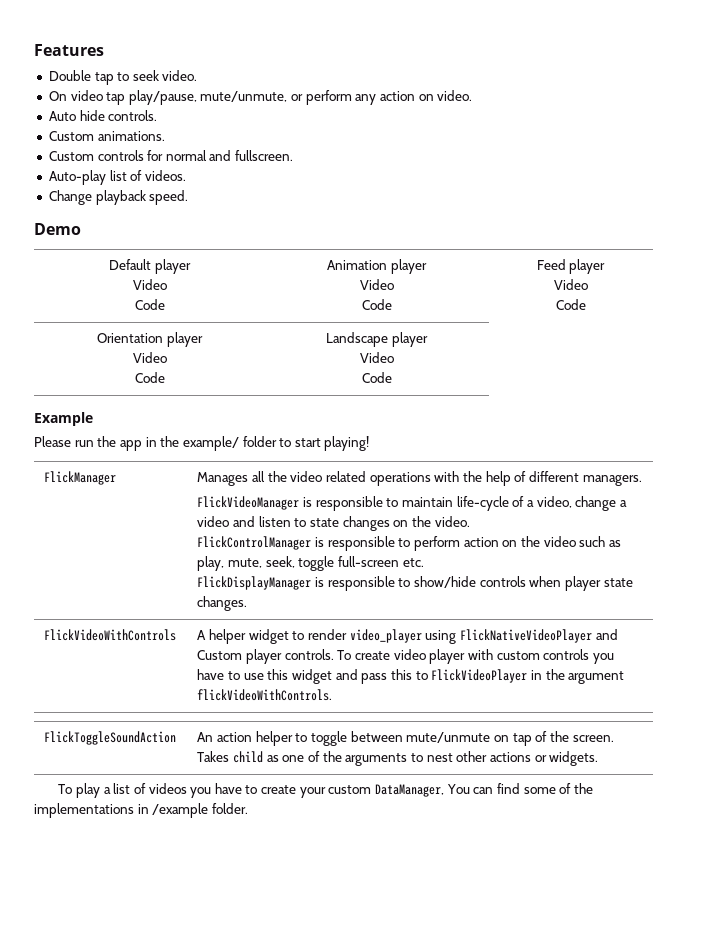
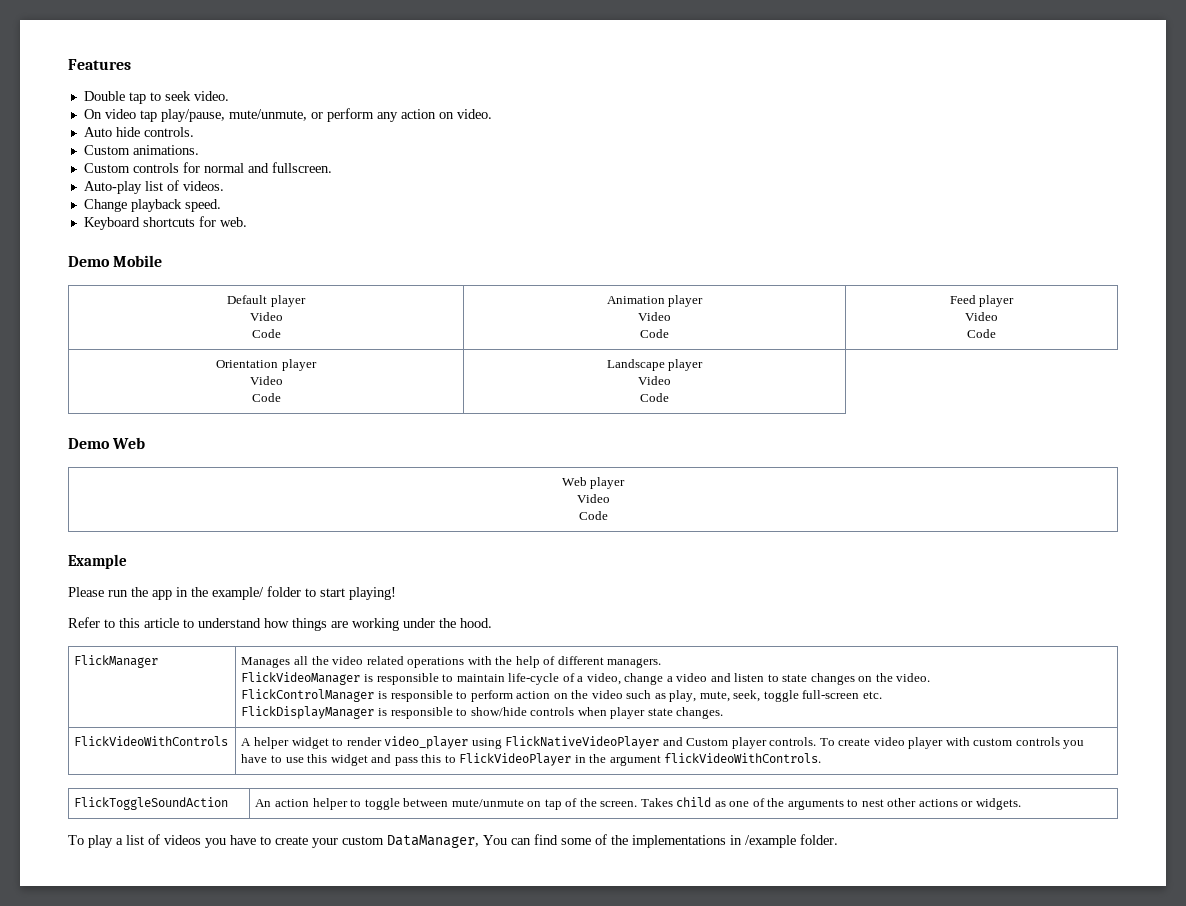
- Demo
+ Keyboard shortcuts for web.
+ Demo Mobile
+ Demo Web
+ Web player
+ Video
+ Code
+ Refer to this article to understand how things are working under the hood.

